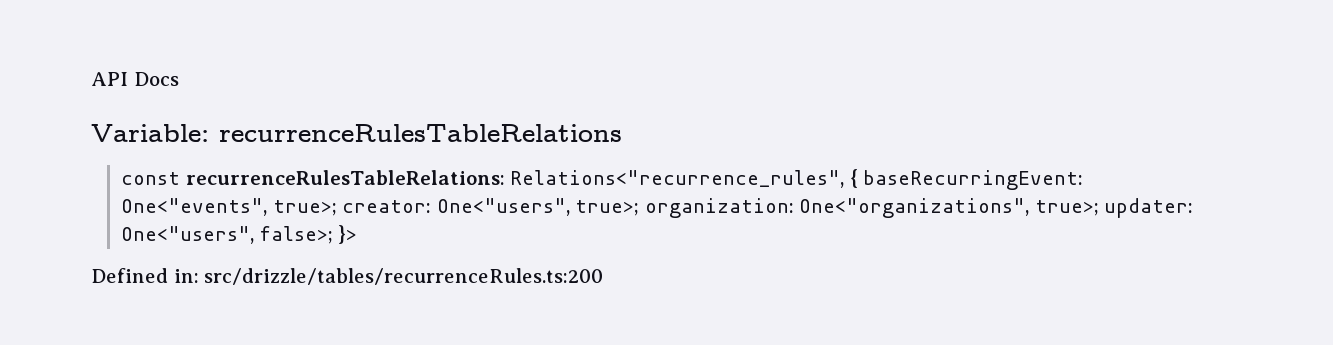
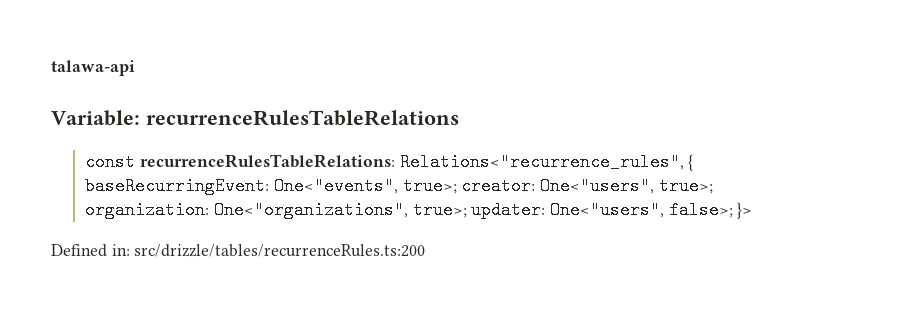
- API Docs
+ talawa-api

